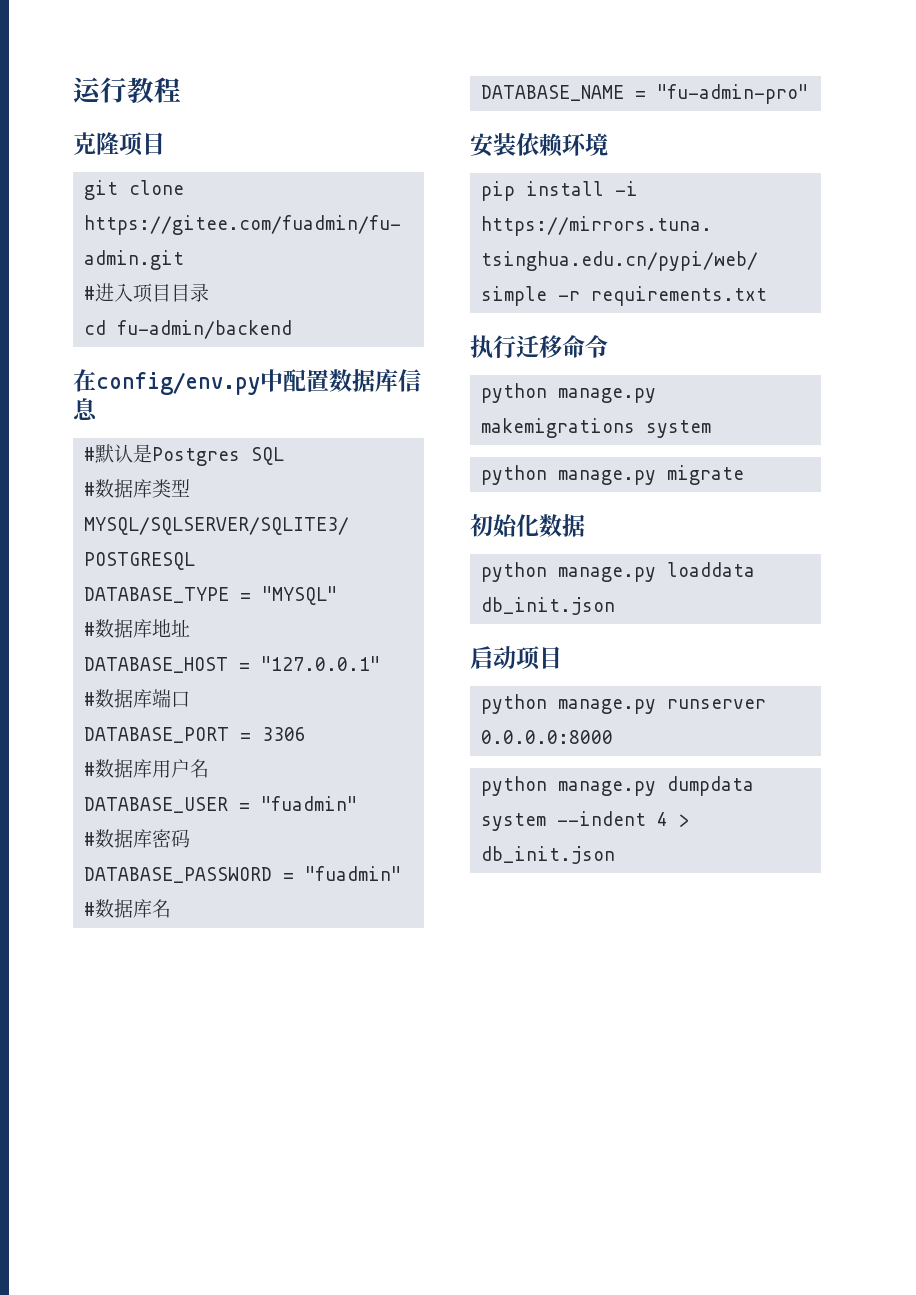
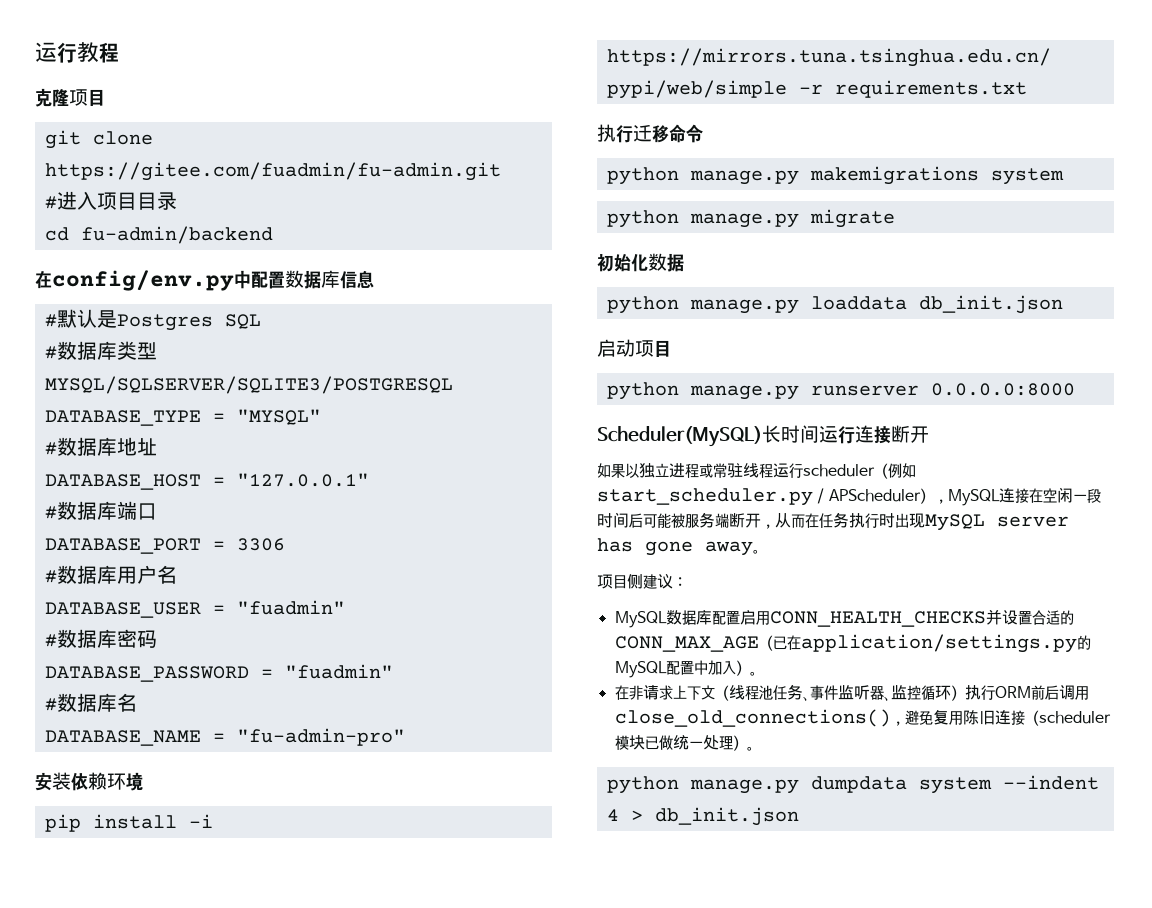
+ Scheduler(MySQL)长时间运行连接断开
+ 如果以独立进程或常驻线程运行scheduler（例如start_scheduler.py / APScheduler），MySQL连接在空闲一段时间后可能被服务端断开，从而在任务执行时出现MySQL server has gone away。
+ 项目侧建议：
+ MySQL数据库配置启用CONN_HEALTH_CHECKS并设置合适的CONN_MAX_AGE（已在application/settings.py的MySQL配置中加入）。
+ 在非请求上下文（线程池任务、事件监听器、监控循环）执行ORM前后调用close_old_connections()，避免复用陈旧连接（scheduler模块已做统一处理）。

